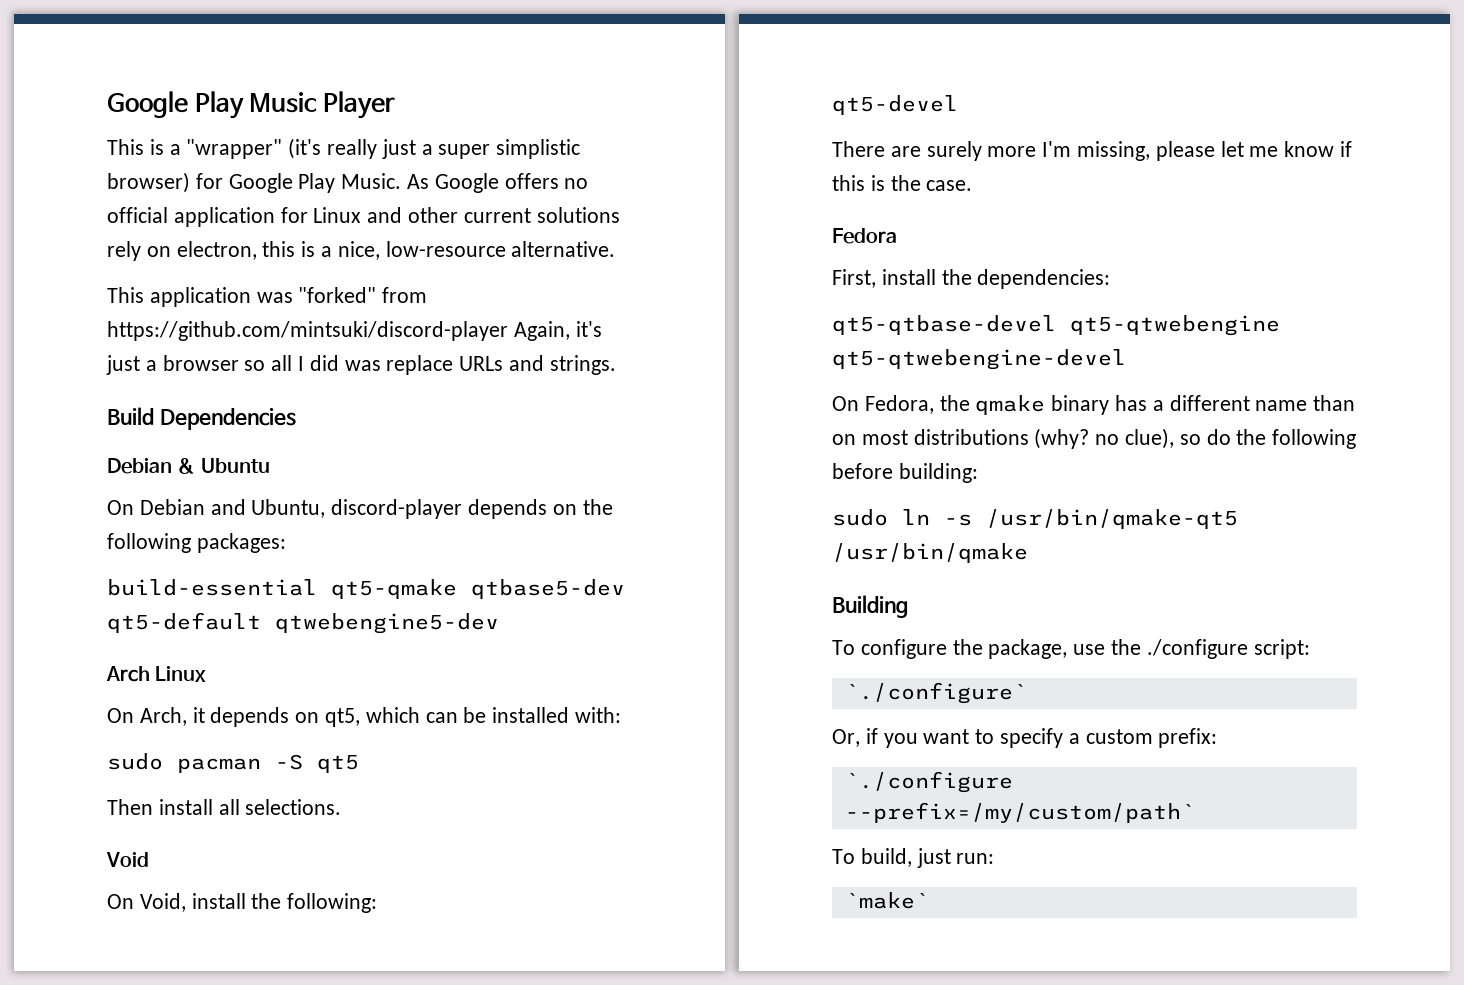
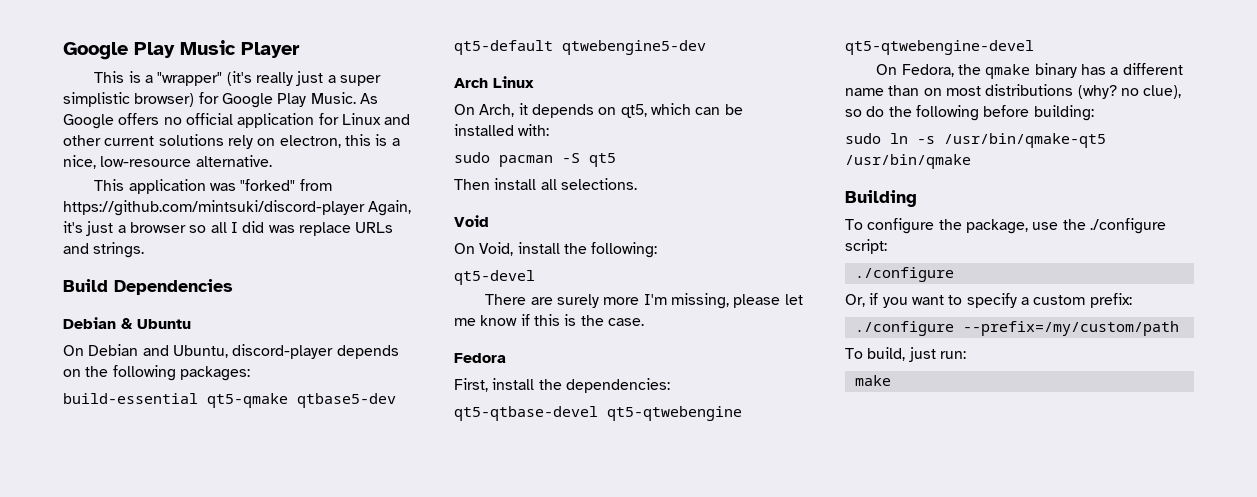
  To configure the package, use the ./configure script:
- `./configure`
+ ./configure
- `./configure --prefix=/my/custom/path`
+ ./configure --prefix=/my/custom/path
- `make`
+ make

